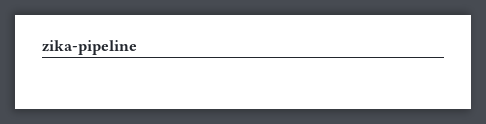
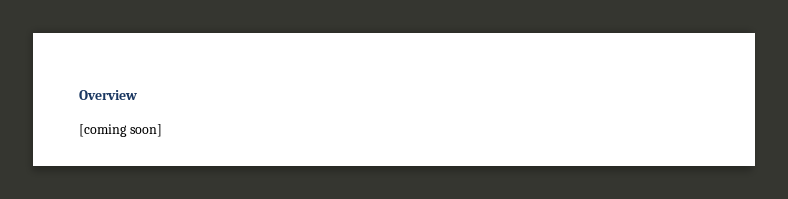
- zika-pipeline
+ Overview
+ [coming soon]

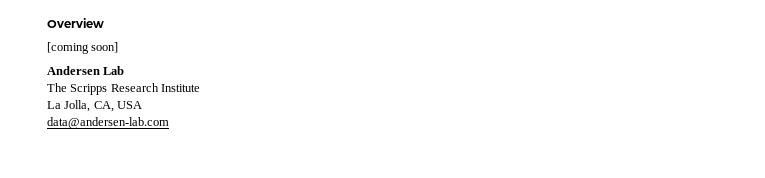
+ Andersen Lab
+ The Scripps Research Institute
+ La Jolla, CA, USA
+ data@andersen-lab.com

